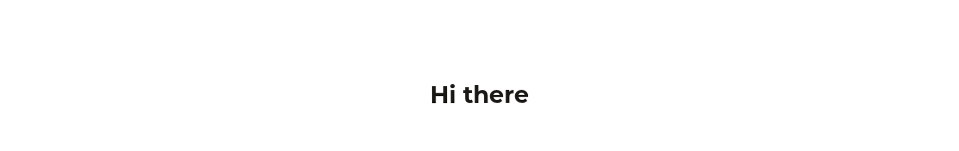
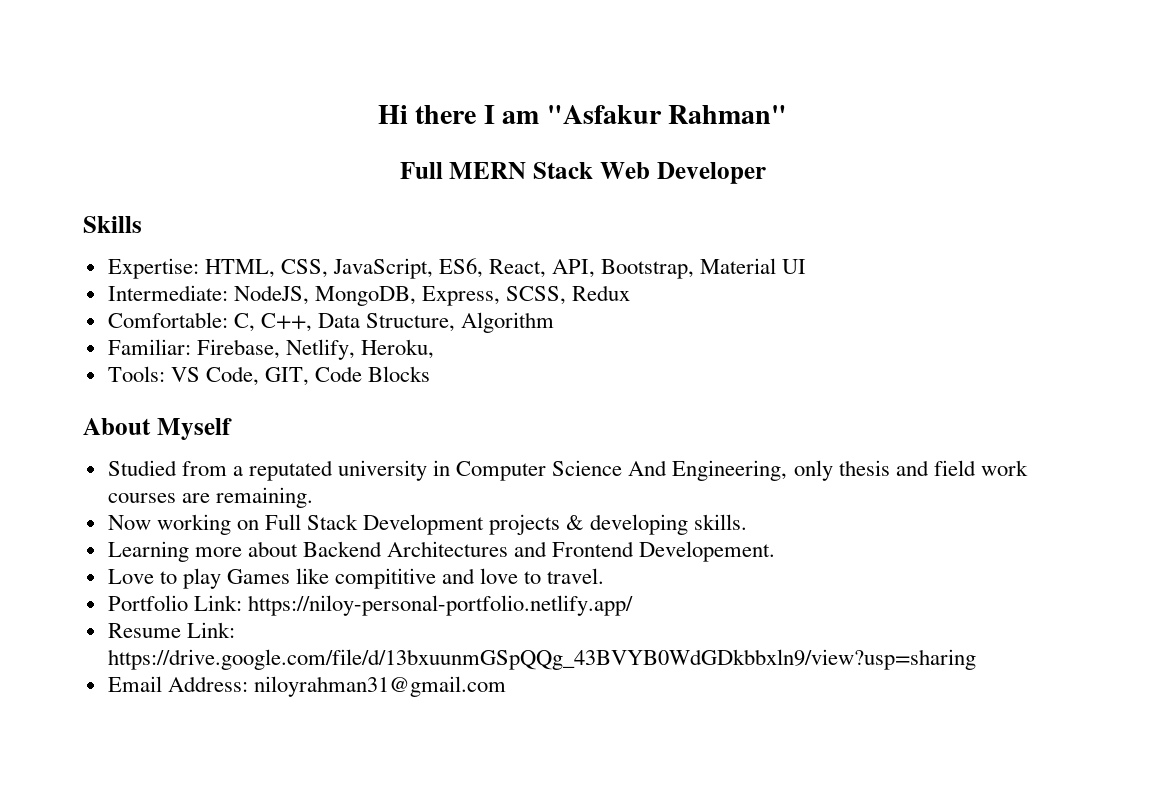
- Hi there
+ Hi there I am "Asfakur Rahman"
+ Full MERN Stack Web Developer
+ Skills
+ Expertise: HTML, CSS, JavaScript, ES6, React, API, Bootstrap, Material UI
+ Intermediate: NodeJS, MongoDB, Express, SCSS, Redux
+ Comfortable: C, C++, Data Structure, Algorithm
+ Familiar: Firebase, Netlify, Heroku,
+ Tools: VS Code, GIT, Code Blocks
+ About Myself
+ Studied from a reputated university in Computer Science And Engineering, only thesis and field work courses are remaining.
+ Now working on Full Stack Development projects & developing skills.
+ Learning more about Backend Architectures and Frontend Developement.
+ Love to play Games like compititive and love to travel.
+ Portfolio Link: https://niloy-personal-portfolio.netlify.app/
+ Resume Link: https://drive.google.com/file/d/13bxuunmGSpQQg_43BVYB0WdGDkbbxln9/view?usp=sharing
+ Email Address: niloyrahman31@gmail.com

